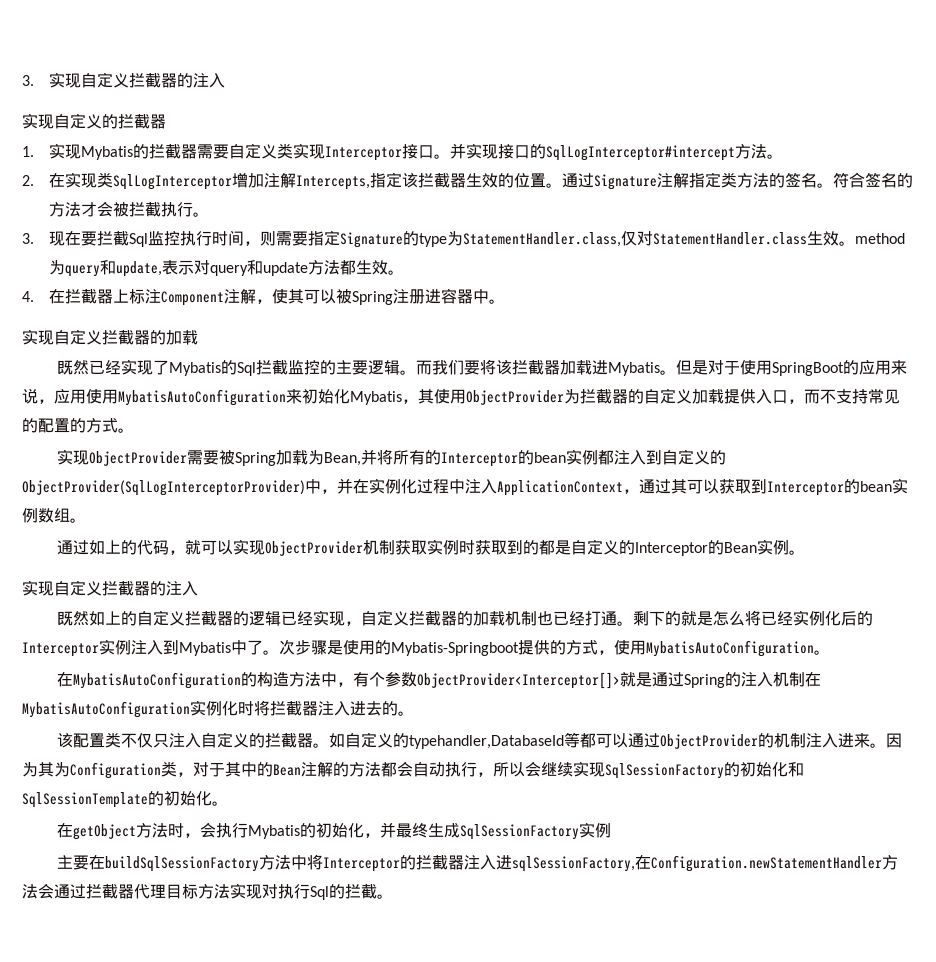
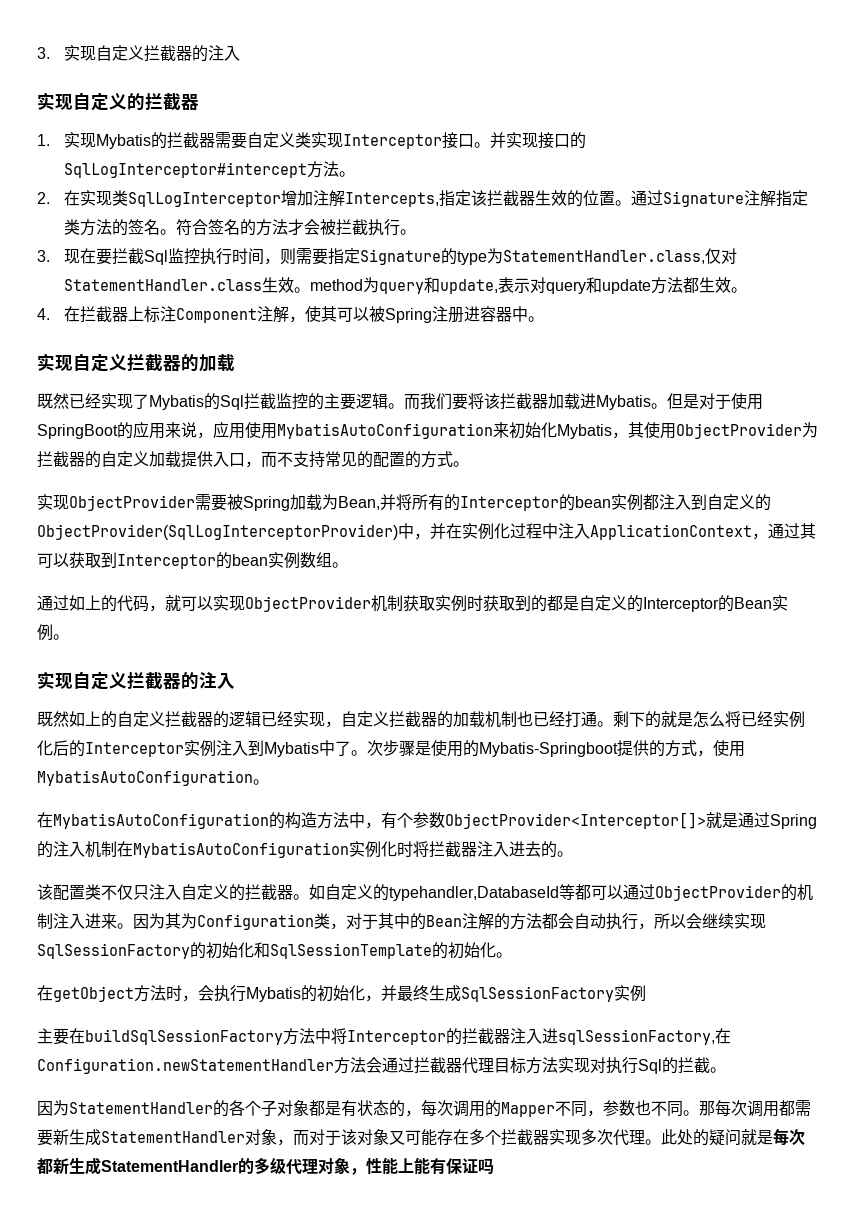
+ 因为StatementHandler的各个子对象都是有状态的，每次调用的Mapper不同，参数也不同。那每次调用都需要新生成StatementHandler对象，而对于该对象又可能存在多个拦截器实现多次代理。此处的疑问就是每次都新生成StatementHandler的多级代理对象，性能上能有保证吗

